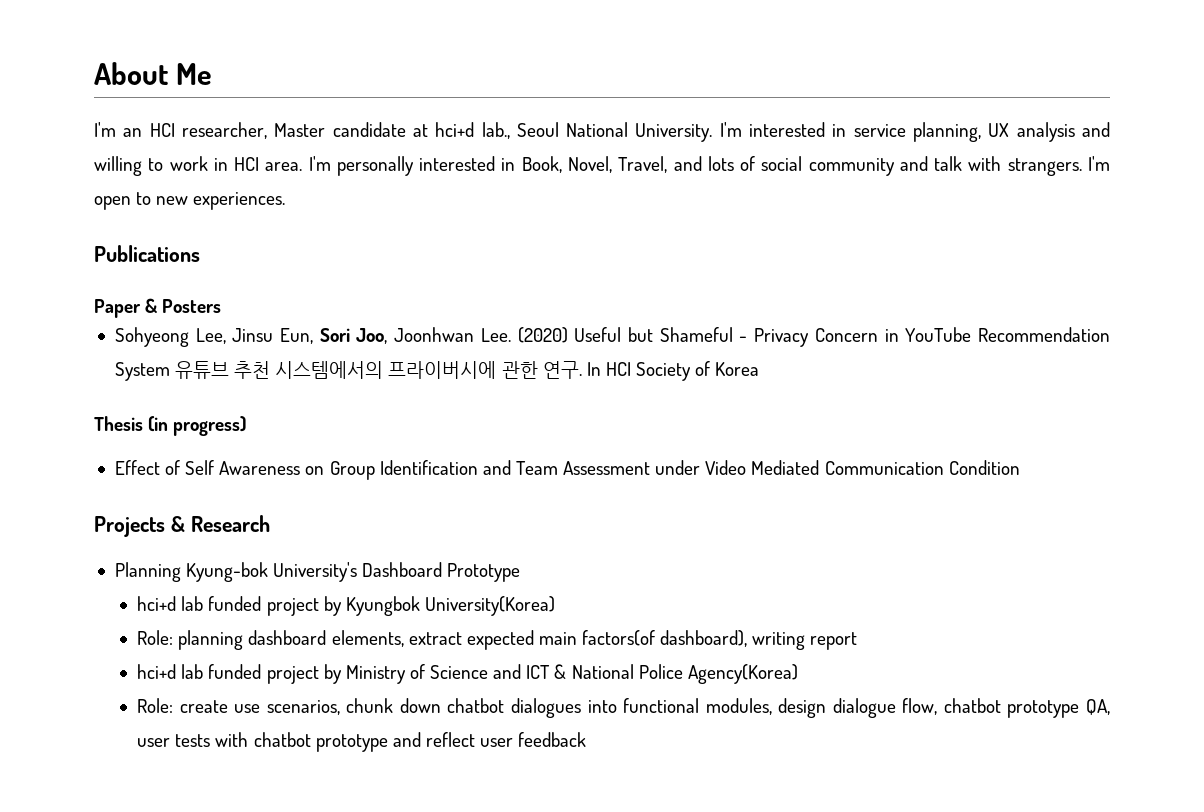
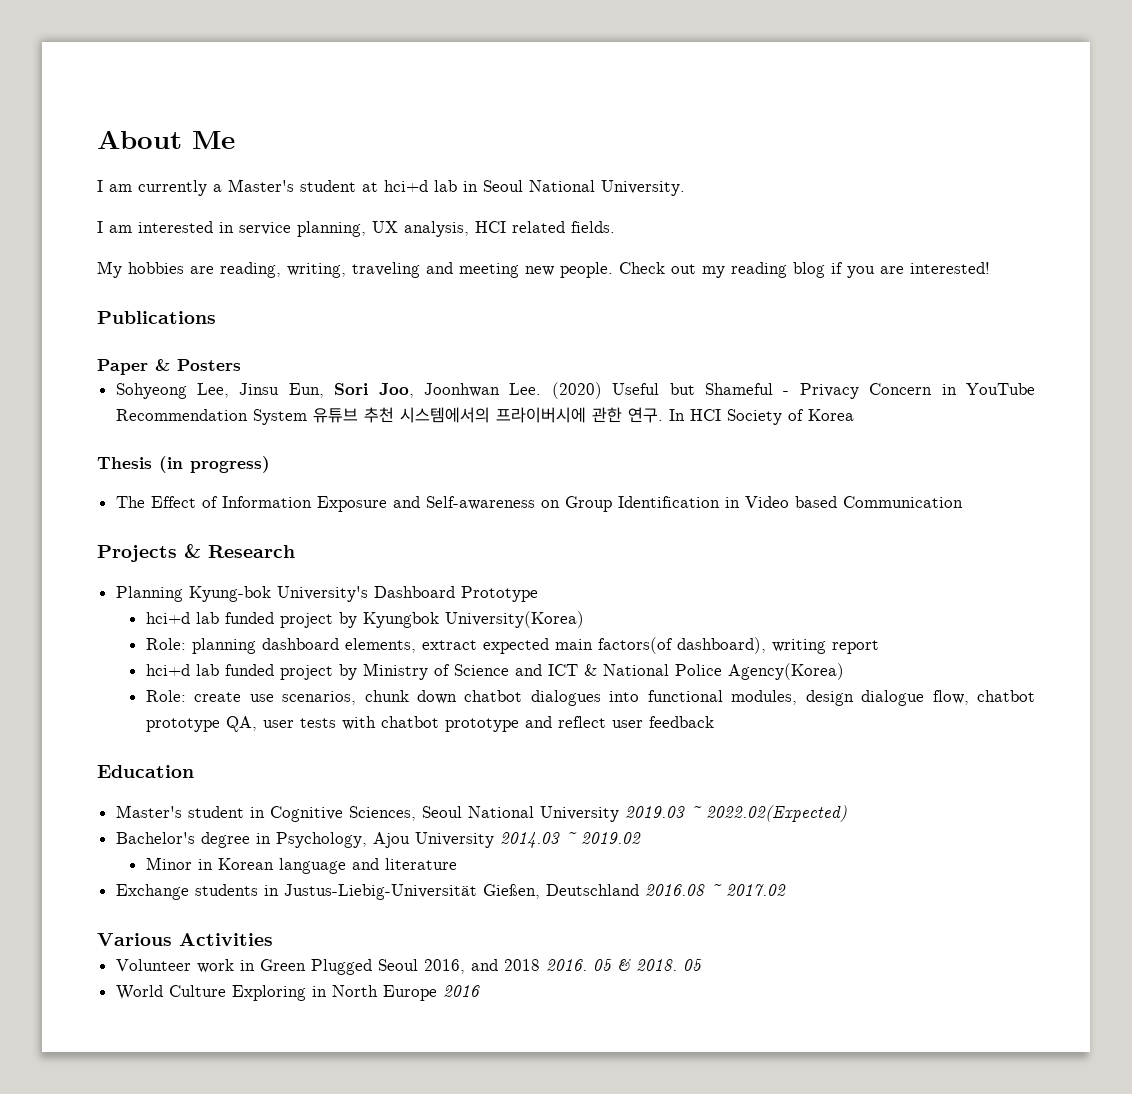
- I'm an HCI researcher, Master candidate at hci+d lab., Seoul National University. I'm interested in service planning, UX analysis and willing to work in HCI area. I'm personally interested in Book, Novel, Travel, and lots of social community and talk with strangers. I'm open to new experiences.
+ I am currently a Master's student at hci+d lab in Seoul National University.
+ I am interested in service planning, UX analysis, HCI related fields.
+ My hobbies are reading, writing, traveling and meeting new people. Check out my reading blog if you are interested!
- Effect of Self Awareness on Group Identification and Team Assessment under Video Mediated Communication Condition
+ The Effect of Information Exposure and Self-awareness on Group Identification in Video based Communication
+ Education
+ Master's student in Cognitive Sciences, Seoul National University 2019.03 ~ 2022.02(Expected)
+ Bachelor's degree in Psychology, Ajou University 2014.03 ~ 2019.02
+ Minor in Korean language and literature
+ Exchange students in Justus-Liebig-Universität Gießen, Deutschland 2016.08 ~ 2017.02
+ Various Activities
+ Volunteer work in Green Plugged Seoul 2016, and 2018 2016. 05 & 2018. 05
+ World Culture Exploring in North Europe 2016

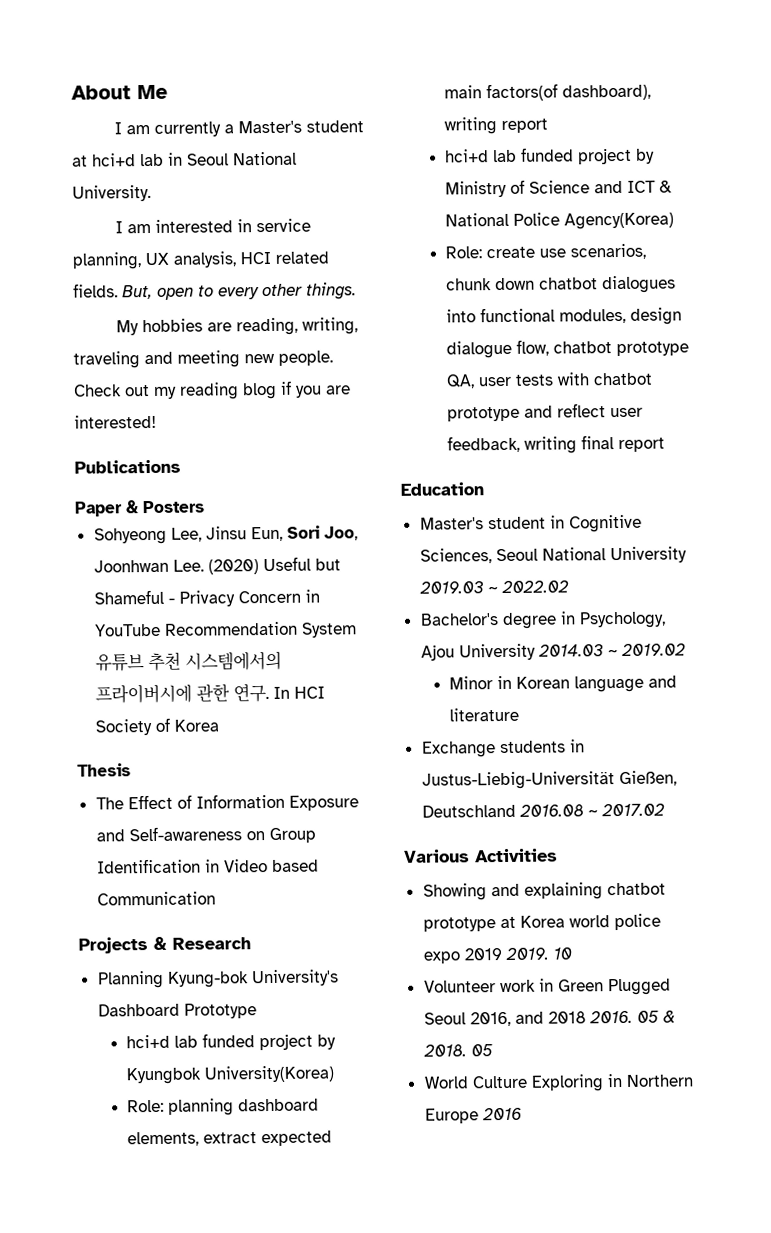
+ But, open to every other things.
- Thesis (in progress)
+ Thesis
- Role: create use scenarios, chunk down chatbot dialogues into functional modules, design dialogue flow, chatbot prototype QA, user tests with chatbot prototype and reflect user feedback
+ Role: create use scenarios, chunk down chatbot dialogues into functional modules, design dialogue flow, chatbot prototype QA, user tests with chatbot prototype and reflect user feedback, writing final report
- Master's student in Cognitive Sciences, Seoul National University 2019.03 ~ 2022.02(Expected)
+ Master's student in Cognitive Sciences, Seoul National University 2019.03 ~ 2022.02
+ Showing and explaining chatbot prototype at Korea world police expo 2019 2019. 10
- World Culture Exploring in North Europe 2016
+ World Culture Exploring in Northern Europe 2016

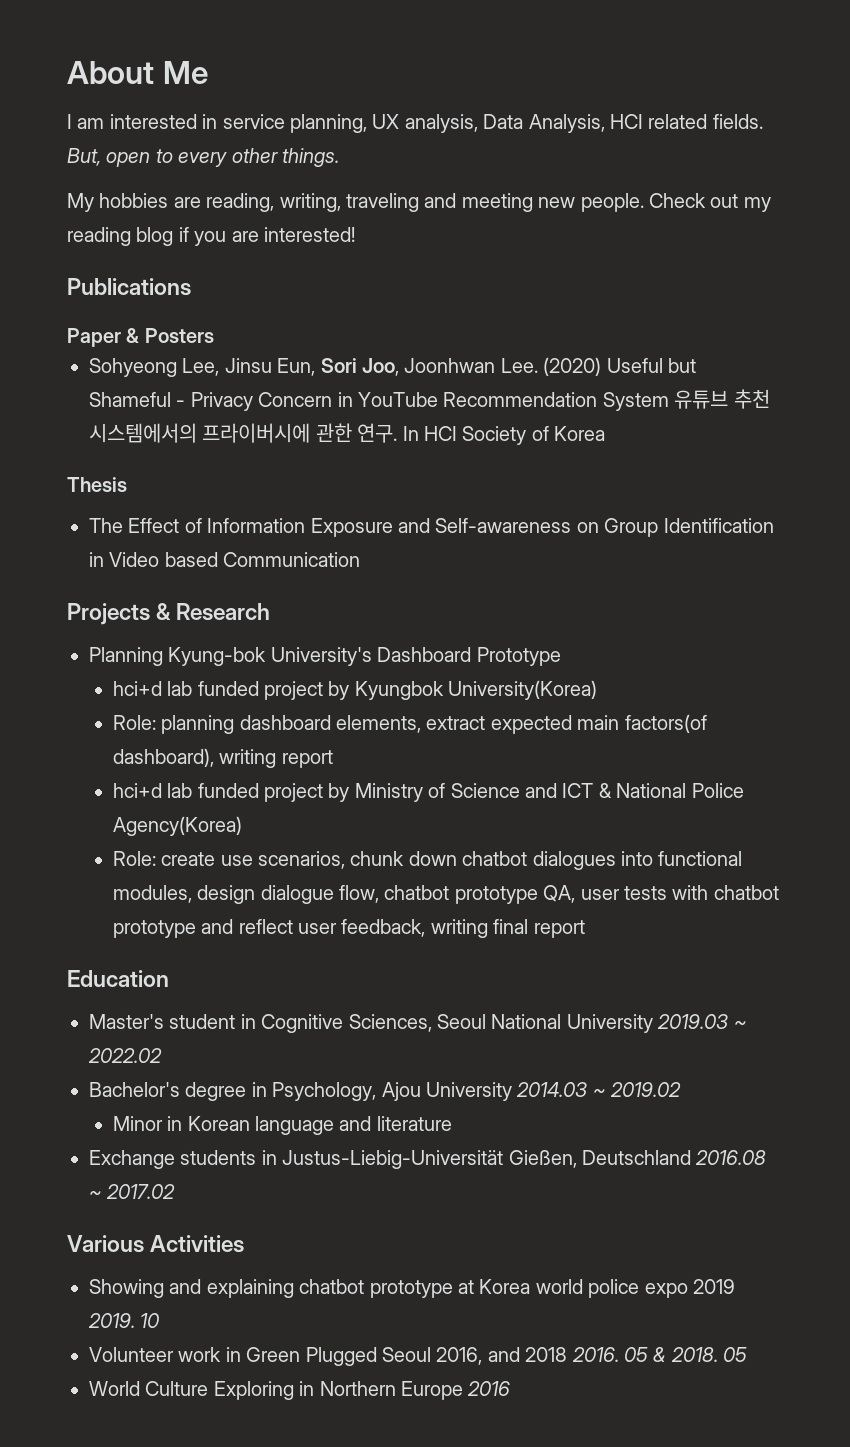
- I am currently a Master's student at hci+d lab in Seoul National University.
- I am interested in service planning, UX analysis, HCI related fields.
+ I am interested in service planning, UX analysis, Data Analysis, HCI related fields.

